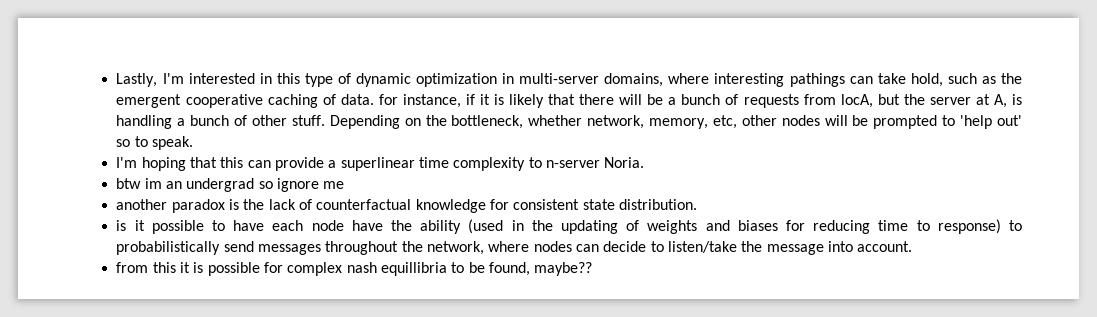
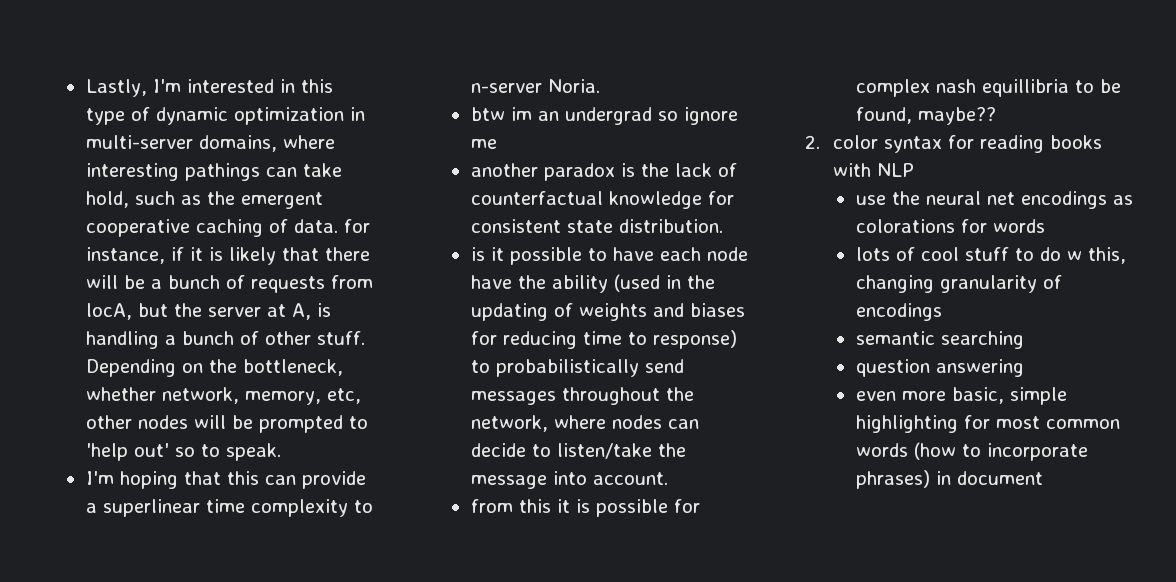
+ 2. color syntax for reading books with NLP
+ use the neural net encodings as colorations for words
+ lots of cool stuff to do w this, changing granularity of encodings
+ semantic searching
+ question answering
+ even more basic, simple highlighting for most common words (how to incorporate phrases) in document

